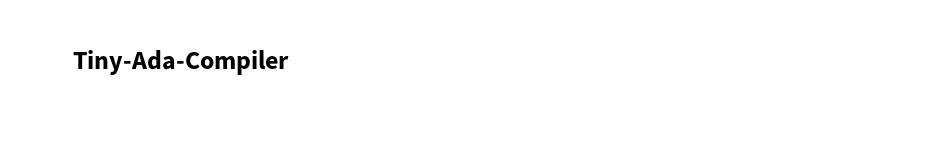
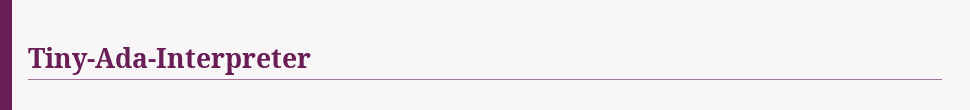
- Tiny-Ada-Compiler
+ Tiny-Ada-Interpreter

